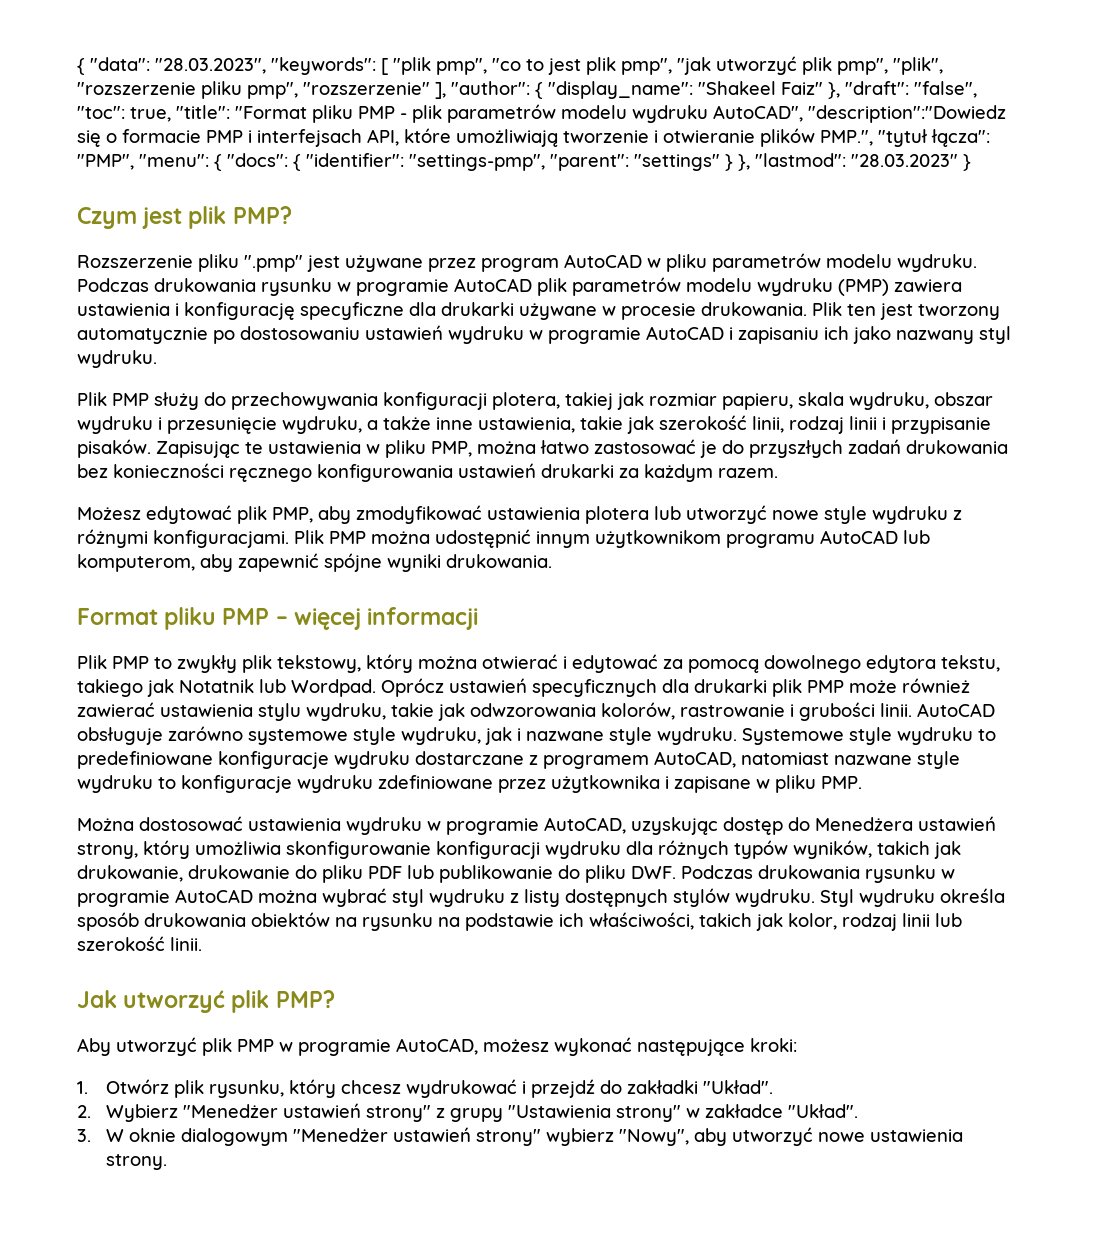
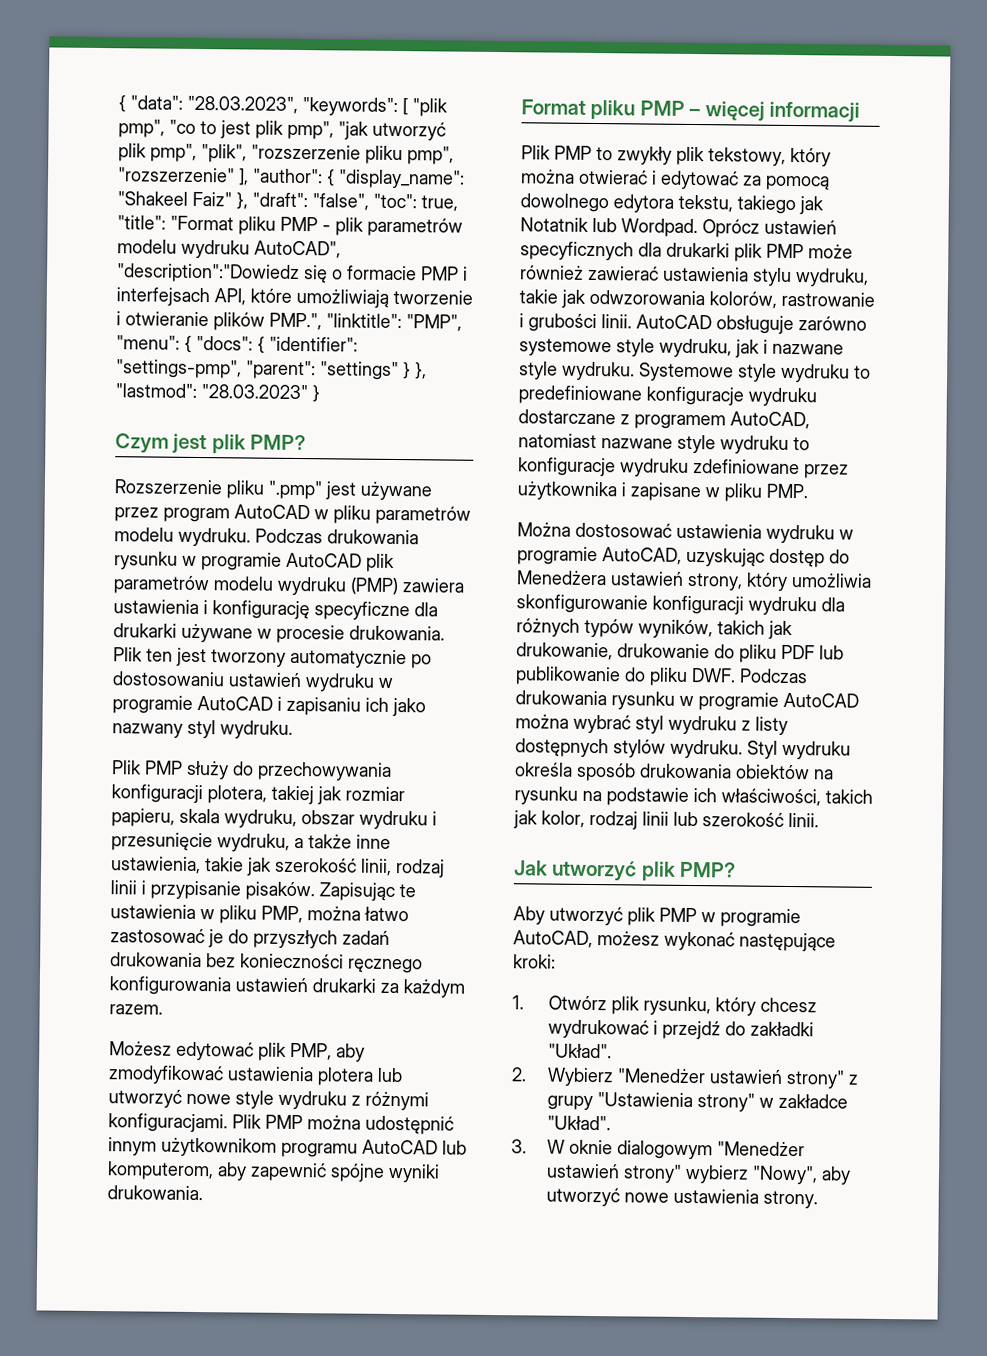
- "Format pliku PMP - plik parametrów modelu wydruku AutoCAD", "description":"Dowiedz się o formacie PMP i interfejsach API, które umożliwiają tworzenie i otwieranie plików PMP.", "tytuł łącza":
+ "Format pliku PMP - plik parametrów modelu wydruku AutoCAD", "description":"Dowiedz się o formacie PMP i interfejsach API, które umożliwiają tworzenie i otwieranie plików PMP.", "linktitle":

